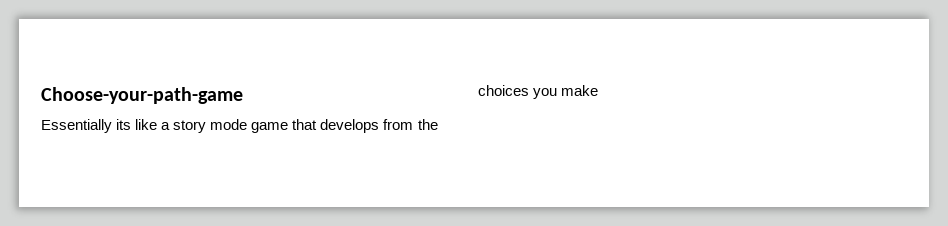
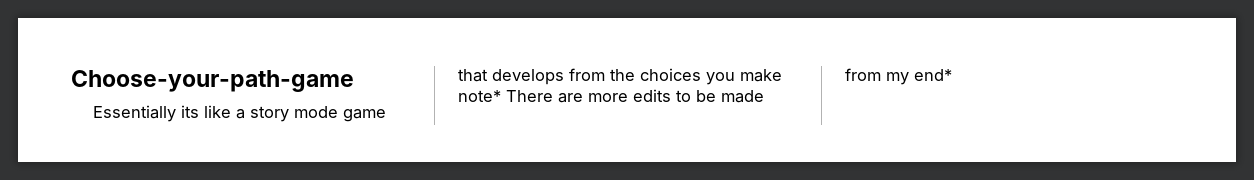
- Essentially its like a story mode game that develops from the choices you make
+ Essentially its like a story mode game that develops from the choices you make note* There are more edits to be made from my end*

